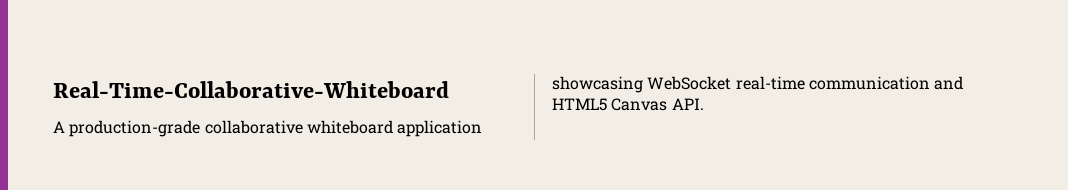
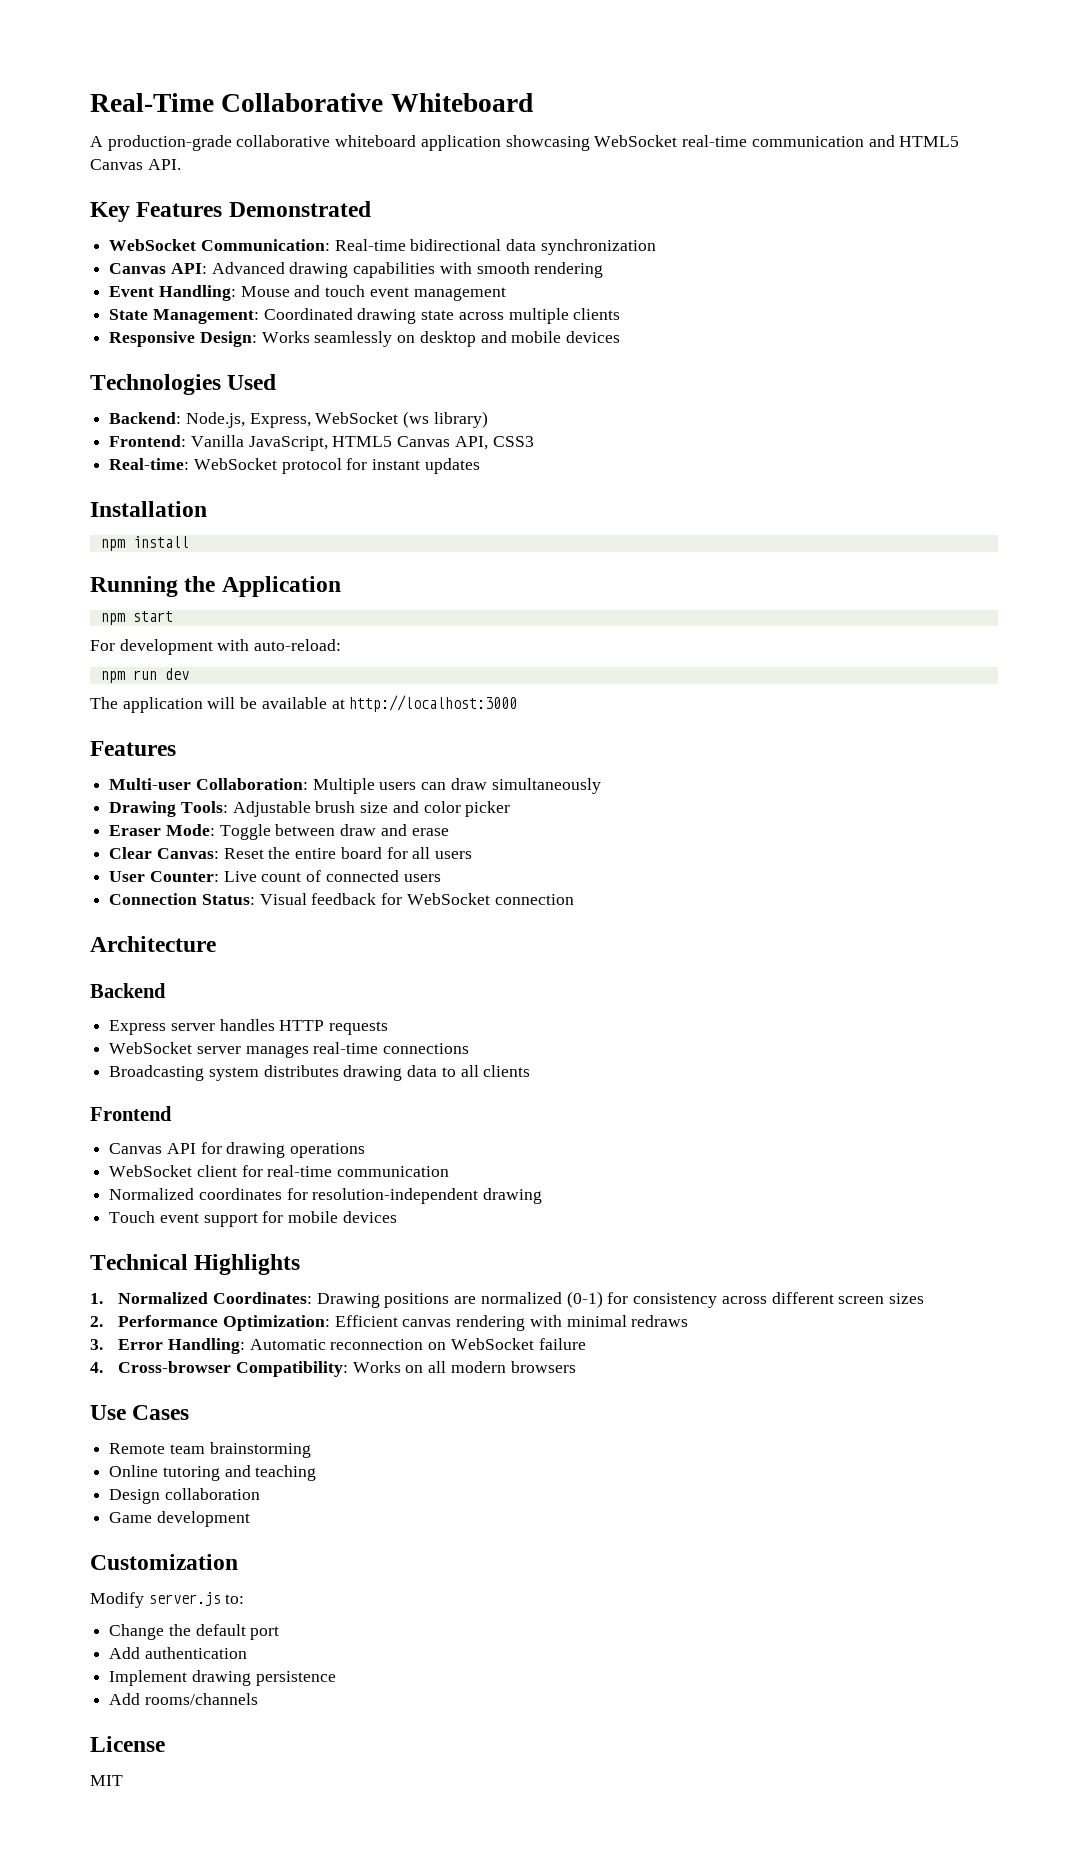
- Real-Time-Collaborative-Whiteboard
+ Real-Time Collaborative Whiteboard
+ Key Features Demonstrated
+ WebSocket Communication: Real-time bidirectional data synchronization
+ Canvas API: Advanced drawing capabilities with smooth rendering
+ Event Handling: Mouse and touch event management
+ State Management: Coordinated drawing state across multiple clients
+ Responsive Design: Works seamlessly on desktop and mobile devices
+ Technologies Used
+ Backend: Node.js, Express, WebSocket (ws library)
+ Frontend: Vanilla JavaScript, HTML5 Canvas API, CSS3
+ Real-time: WebSocket protocol for instant updates
+ Installation
+ npm install
+ Running the Application
+ npm start
+ For development with auto-reload:
+ npm run dev
+ The application will be available at http://localhost:3000
+ Features
+ Multi-user Collaboration: Multiple users can draw simultaneously
+ Drawing Tools: Adjustable brush size and color picker
+ Eraser Mode: Toggle between draw and erase
+ Clear Canvas: Reset the entire board for all users
+ User Counter: Live count of connected users
+ Connection Status: Visual feedback for WebSocket connection
+ Architecture
+ Backend
+ Express server handles HTTP requests
+ WebSocket server manages real-time connections
+ Broadcasting system distributes drawing data to all clients
+ Frontend
+ Canvas API for drawing operations
+ WebSocket client for real-time communication
+ Normalized coordinates for resolution-independent drawing
+ Touch event support for mobile devices
+ Technical Highlights
+ 1. Normalized Coordinates: Drawing positions are normalized (0-1) for consistency across different screen sizes
+ 2. Performance Optimization: Efficient canvas rendering with minimal redraws
+ 3. Error Handling: Automatic reconnection on WebSocket failure
+ 4. Cross-browser Compatibility: Works on all modern browsers
+ Use Cases
+ Remote team brainstorming
+ Online tutoring and teaching
+ Design collaboration
+ Game development
+ Customization
+ Modify server.js to:
+ Change the default port
+ Add authentication
+ Implement drawing persistence
+ Add rooms/channels
+ License
+ MIT

